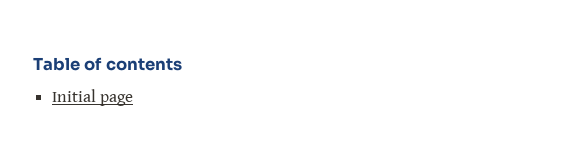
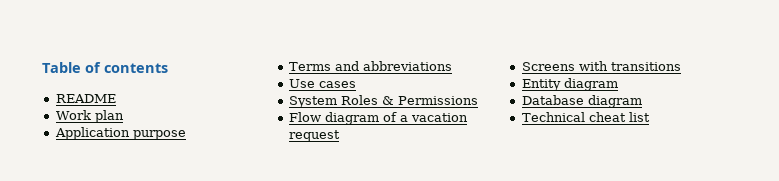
- Initial page
+ README
+ Work plan
+ Application purpose
+ Terms and abbreviations
+ Use cases
+ System Roles & Permissions
+ Flow diagram of a vacation request
+ Screens with transitions
+ Entity diagram
+ Database diagram
+ Technical cheat list

